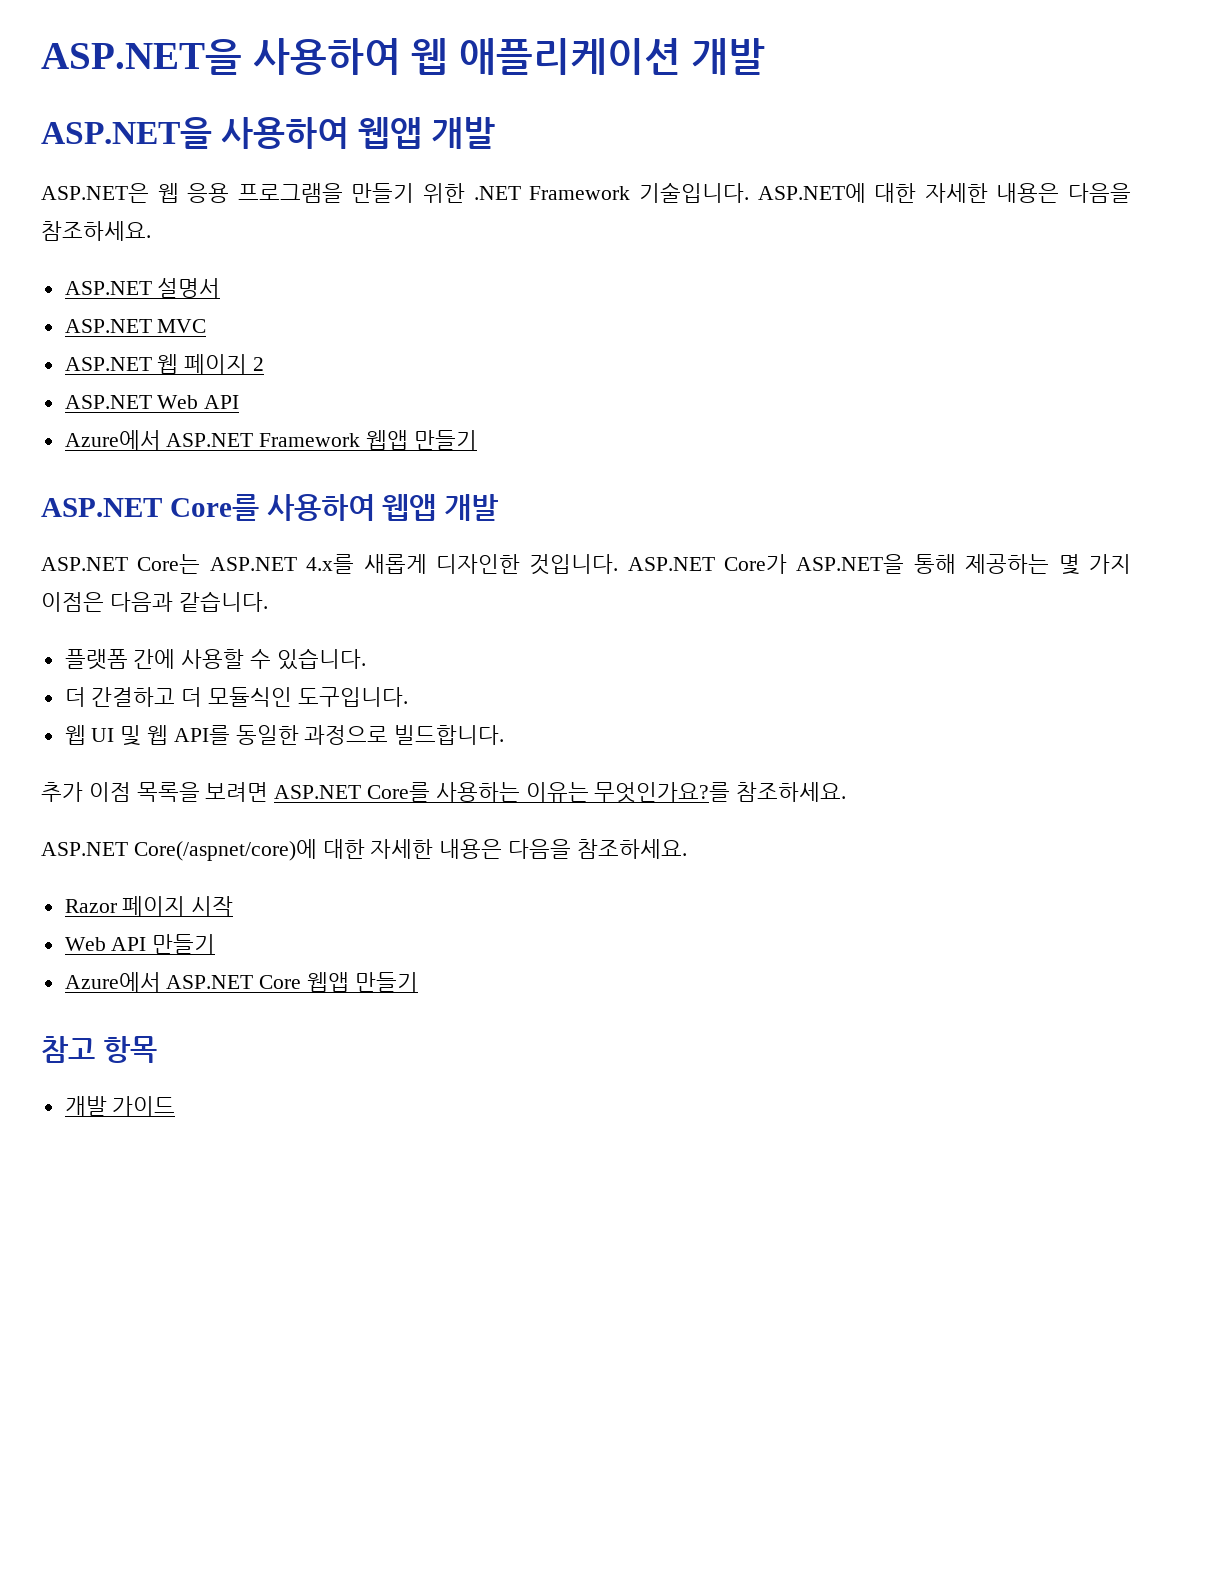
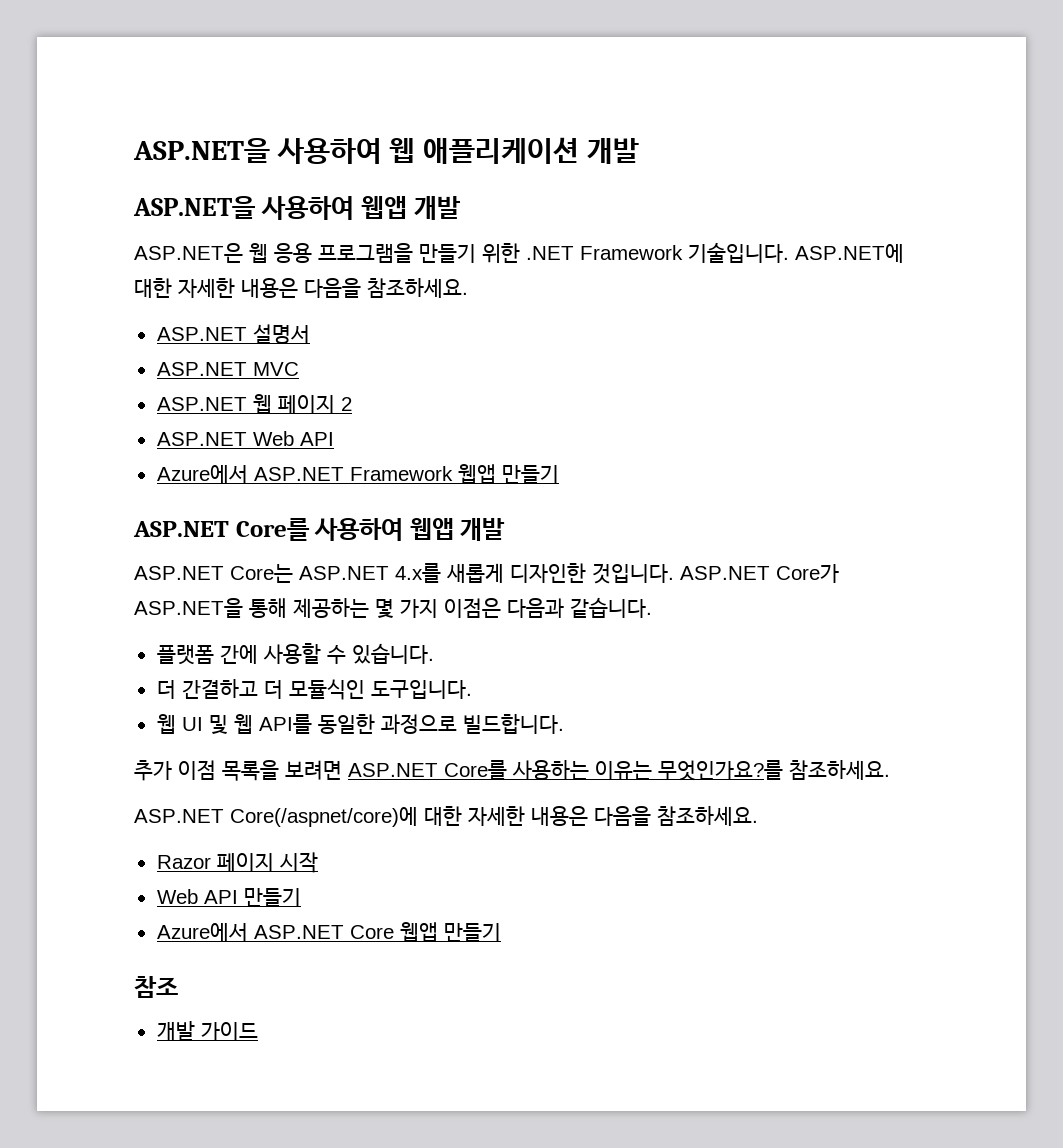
- 참고 항목
+ 참조

